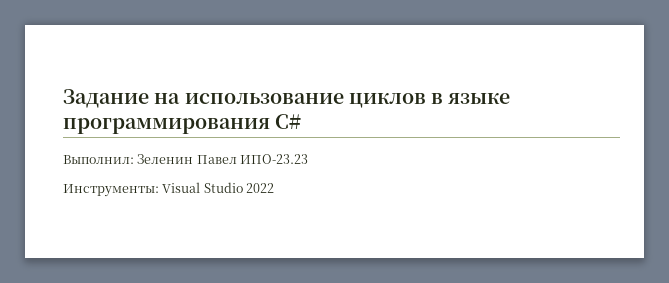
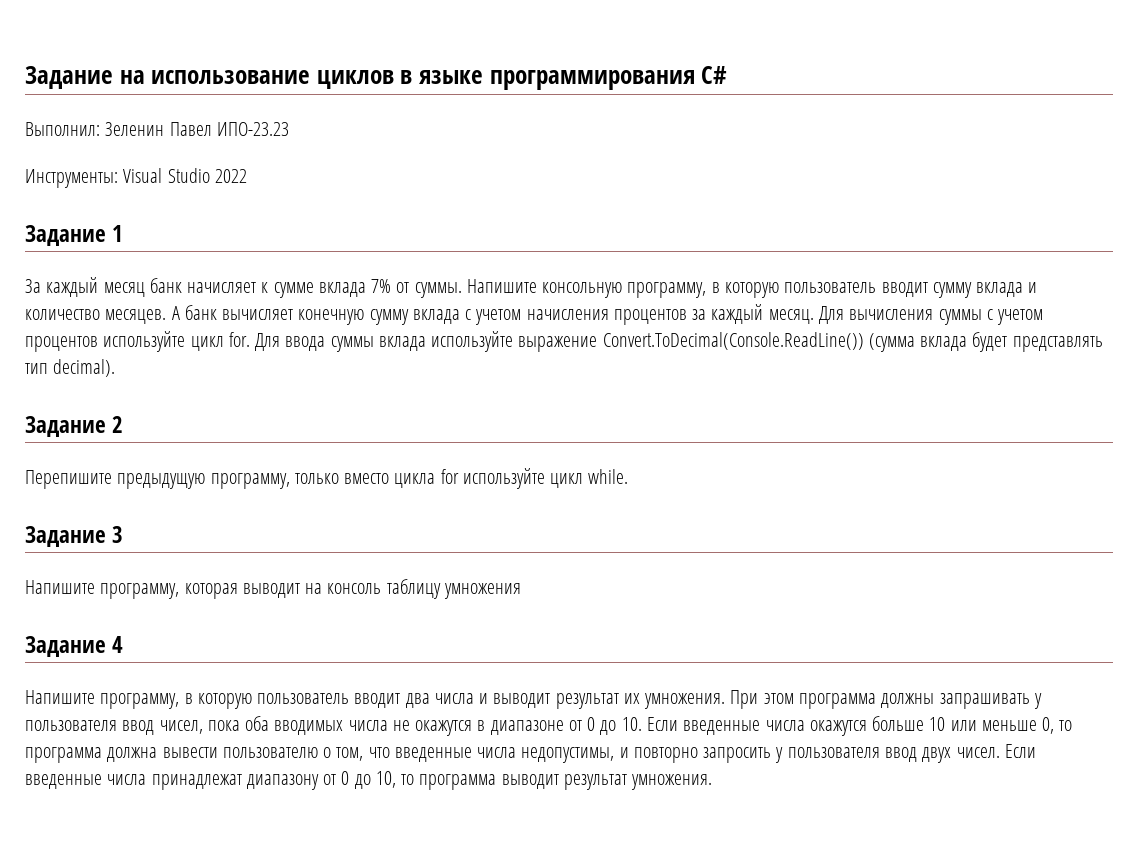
+ Задание 1
+ За каждый месяц банк начисляет к сумме вклада 7% от суммы. Напишите консольную программу, в которую пользователь вводит сумму вклада и количество месяцев. А банк вычисляет конечную сумму вклада с учетом начисления процентов за каждый месяц. Для вычисления суммы с учетом процентов используйте цикл for. Для ввода суммы вклада используйте выражение Convert.ToDecimal(Console.ReadLine()) (сумма вклада будет представлять тип decimal).
+ Задание 2
+ Перепишите предыдущую программу, только вместо цикла for используйте цикл while.
+ Задание 3
+ Напишите программу, которая выводит на консоль таблицу умножения
+ Задание 4
+ Напишите программу, в которую пользователь вводит два числа и выводит результат их умножения. При этом программа должны запрашивать у пользователя ввод чисел, пока оба вводимых числа не окажутся в диапазоне от 0 до 10. Если введенные числа окажутся больше 10 или меньше 0, то программа должна вывести пользователю о том, что введенные числа недопустимы, и повторно запросить у пользователя ввод двух чисел. Если введенные числа принадлежат диапазону от 0 до 10, то программа выводит результат умножения.

